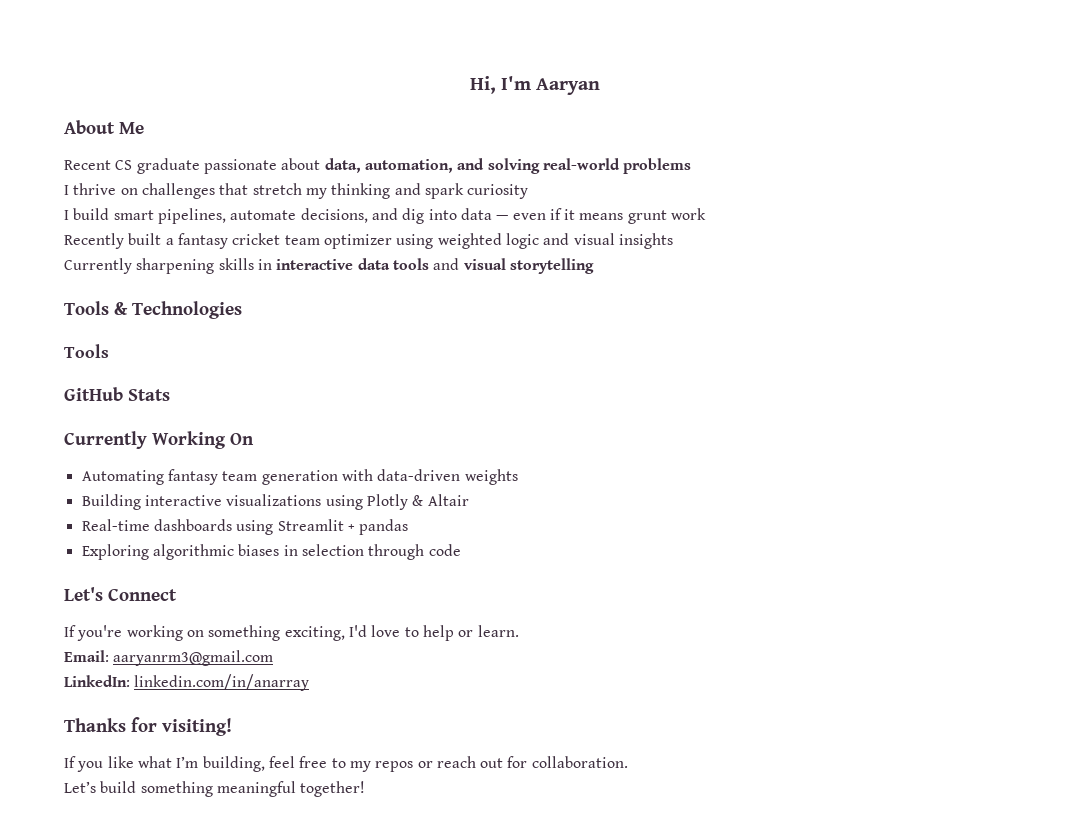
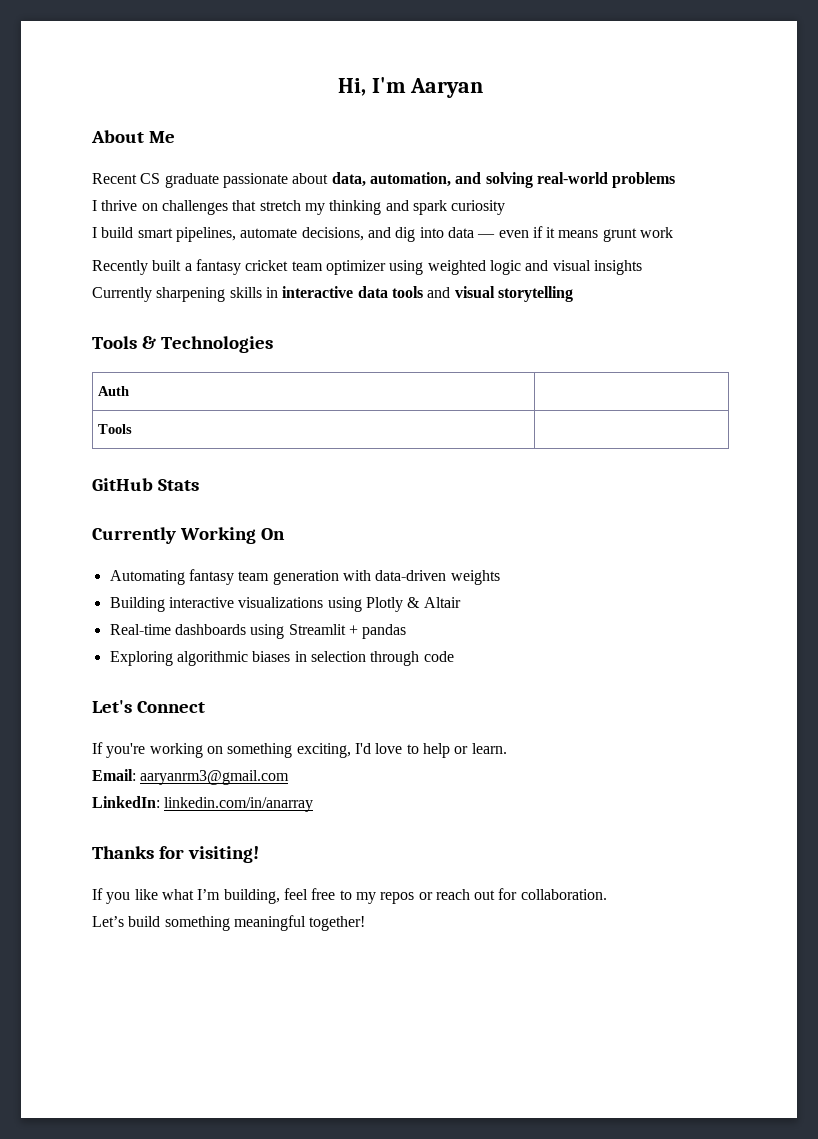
  Tools & Technologies
- Tools
+ Auth |
+ Tools |

